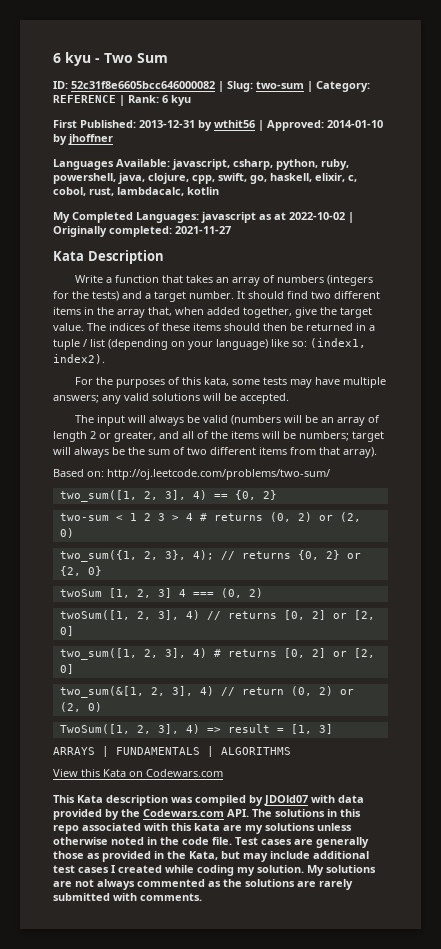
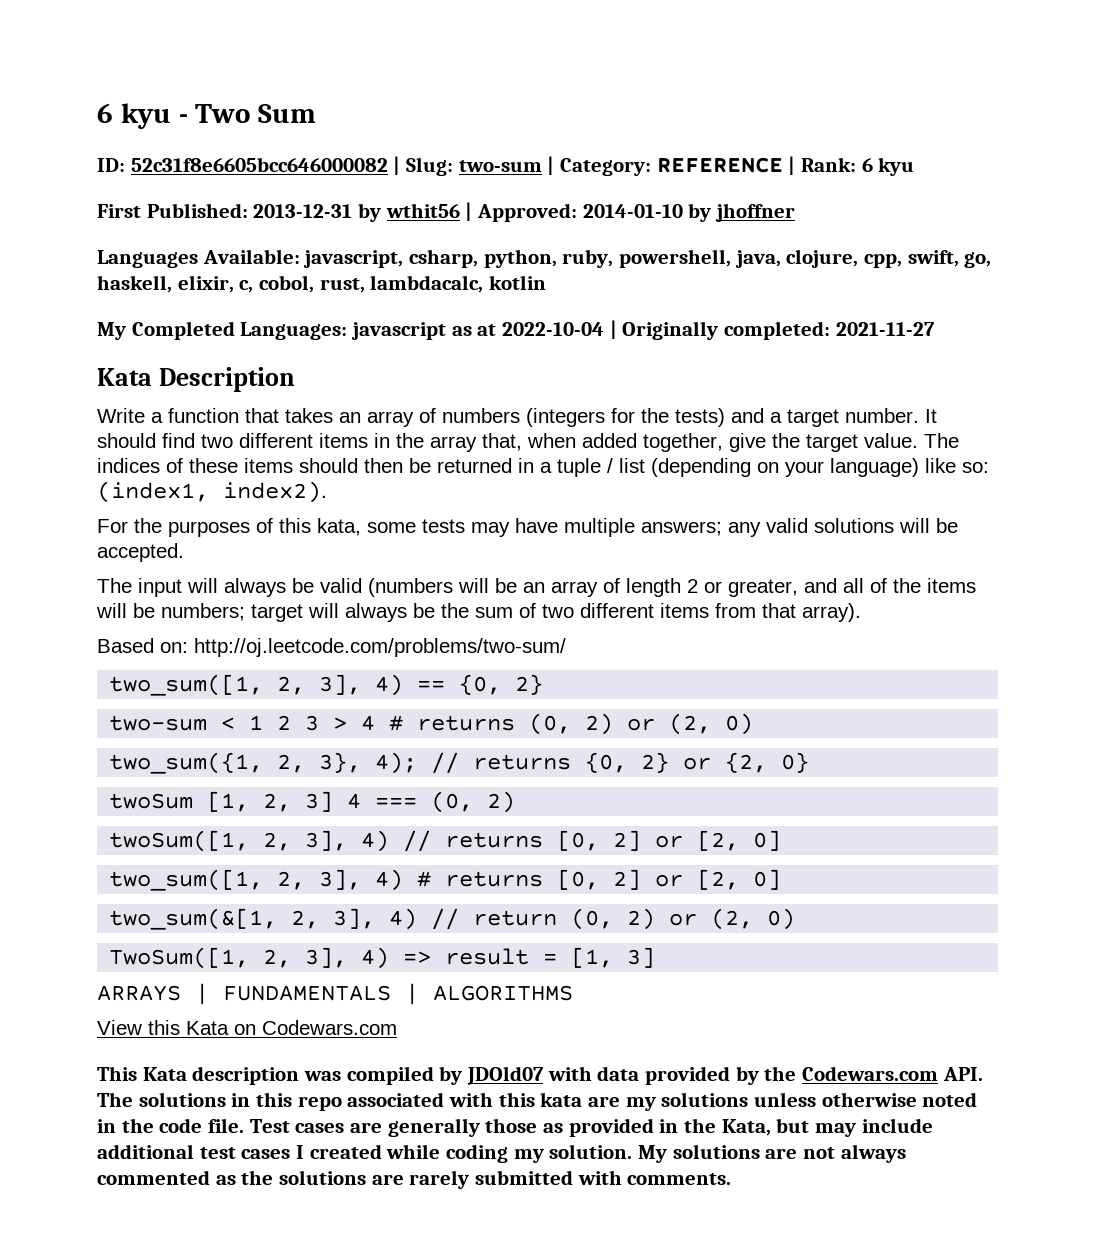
- My Completed Languages: javascript as at 2022-10-02 | Originally completed: 2021-11-27
+ My Completed Languages: javascript as at 2022-10-04 | Originally completed: 2021-11-27

